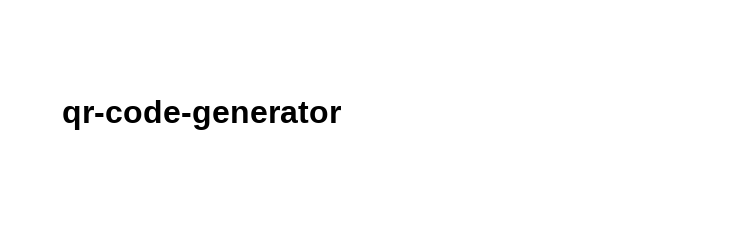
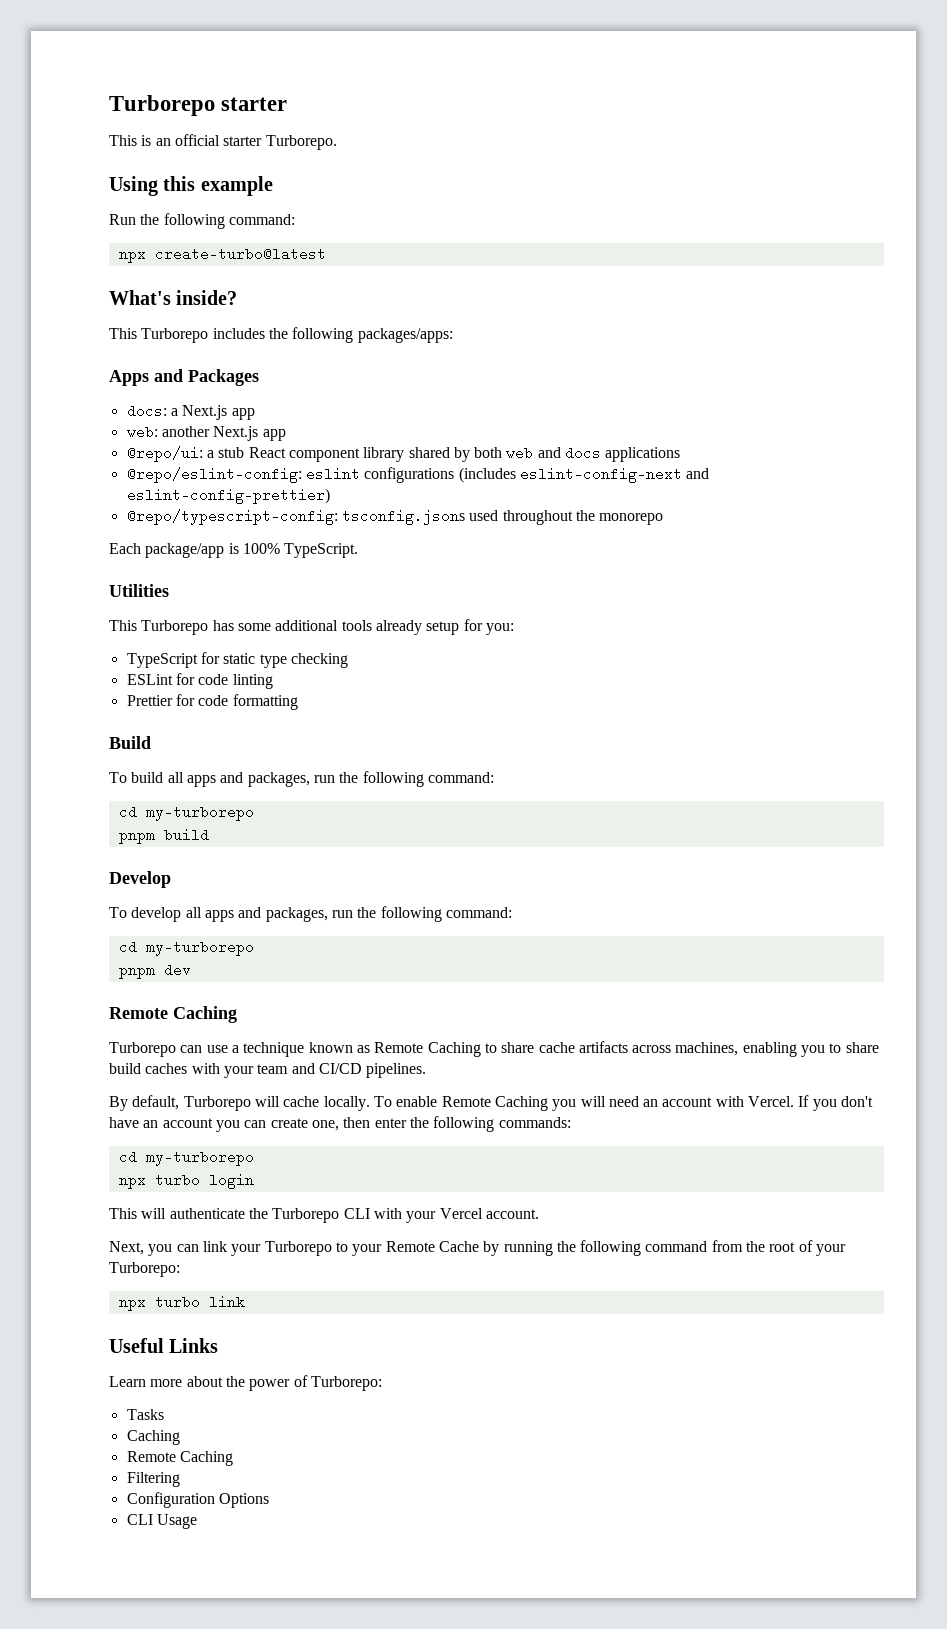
- qr-code-generator
+ Turborepo starter
+ This is an official starter Turborepo.
+ Using this example
+ Run the following command:
+ npx create-turbo@latest
+ What's inside?
+ This Turborepo includes the following packages/apps:
+ Apps and Packages
+ docs: a Next.js app
+ web: another Next.js app
+ @repo/ui: a stub React component library shared by both web and docs applications
+ @repo/eslint-config: eslint configurations (includes eslint-config-next and eslint-config-prettier)
+ @repo/typescript-config: tsconfig.jsons used throughout the monorepo
+ Each package/app is 100% TypeScript.
+ Utilities
+ This Turborepo has some additional tools already setup for you:
+ TypeScript for static type checking
+ ESLint for code linting
+ Prettier for code formatting
+ Build
+ To build all apps and packages, run the following command:
+ cd my-turborepo
+ pnpm build
+ Develop
+ To develop all apps and packages, run the following command:
+ cd my-turborepo
+ pnpm dev
+ Remote Caching
+ Turborepo can use a technique known as Remote Caching to share cache artifacts across machines, enabling you to share build caches with your team and CI/CD pipelines.
+ By default, Turborepo will cache locally. To enable Remote Caching you will need an account with Vercel. If you don't have an account you can create one, then enter the following commands:
+ cd my-turborepo
+ npx turbo login
+ This will authenticate the Turborepo CLI with your Vercel account.
+ Next, you can link your Turborepo to your Remote Cache by running the following command from the root of your Turborepo:
+ npx turbo link
+ Useful Links
+ Learn more about the power of Turborepo:
+ Tasks
+ Caching
+ Remote Caching
+ Filtering
+ Configuration Options
+ CLI Usage

